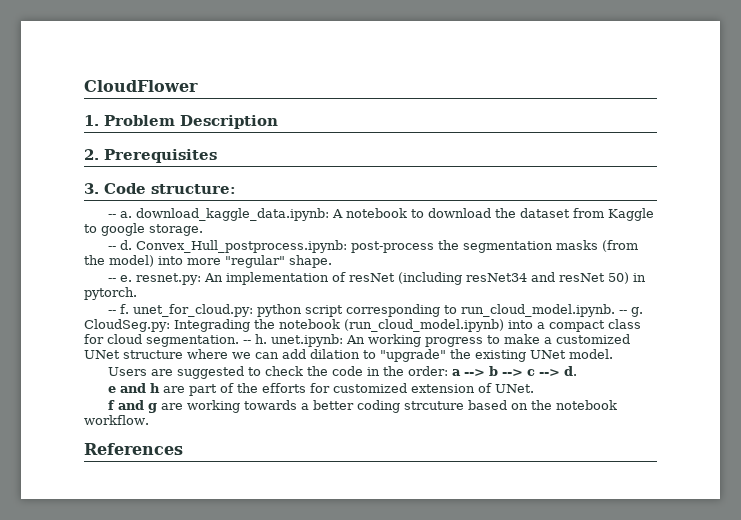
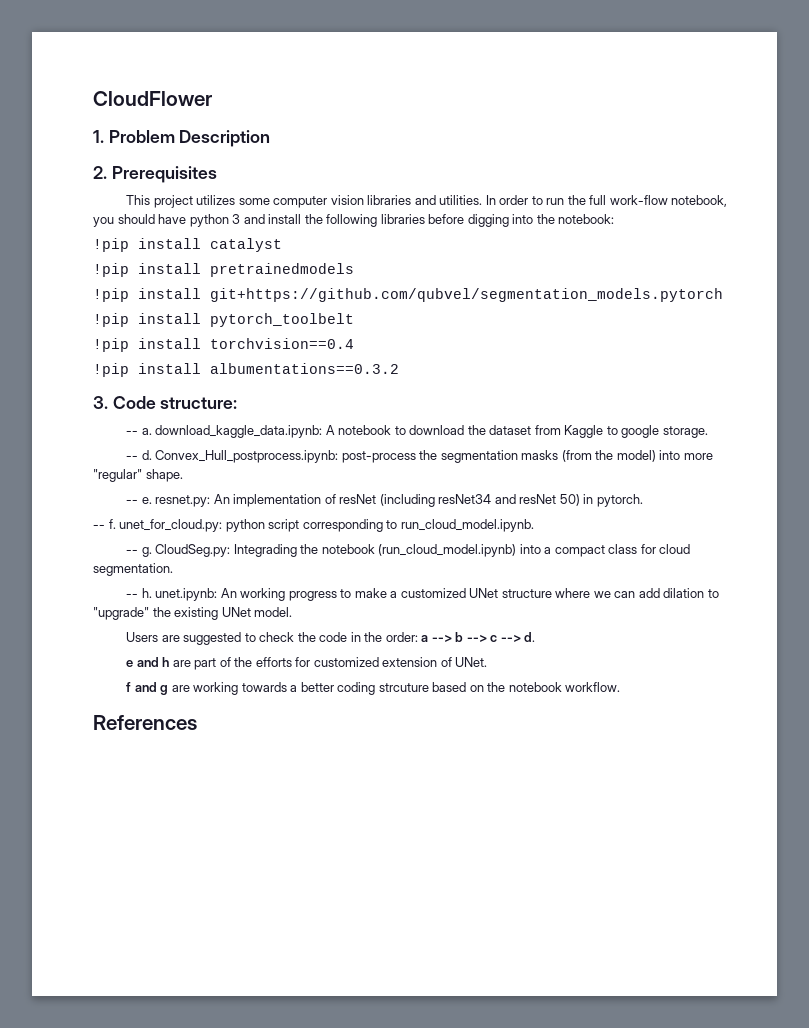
+ This project utilizes some computer vision libraries and utilities. In order to run the full work-flow notebook, you should have python 3 and install the following libraries before digging into the notebook:
+ !pip install catalyst
+ !pip install pretrainedmodels
+ !pip install git+https://github.com/qubvel/segmentation_models.pytorch
+ !pip install pytorch_toolbelt
+ !pip install torchvision==0.4
+ !pip install albumentations==0.3.2
- -- f. unet_for_cloud.py: python script corresponding to run_cloud_model.ipynb. -- g.
+ -- f. unet_for_cloud.py: python script corresponding to run_cloud_model.ipynb.
+ -- g.
- CloudSeg.py: Integrading the notebook (run_cloud_model.ipynb) into a compact class for cloud segmentation. -- h. unet.ipynb: An working progress to make a customized UNet structure where we can add dilation to "upgrade" the existing UNet model.
+ CloudSeg.py: Integrading the notebook (run_cloud_model.ipynb) into a compact class for cloud segmentation.
+ -- h. unet.ipynb: An working progress to make a customized UNet structure where we can add dilation to "upgrade" the existing UNet model.

